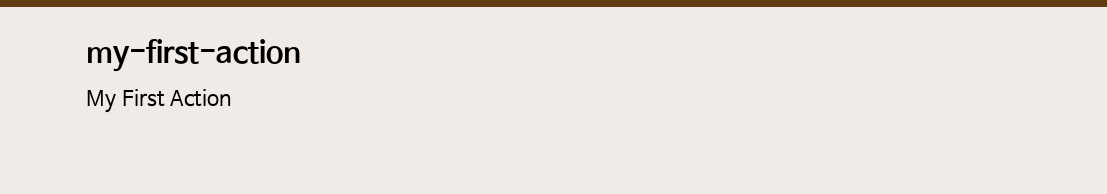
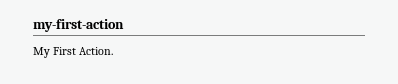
- My First Action
+ My First Action.

